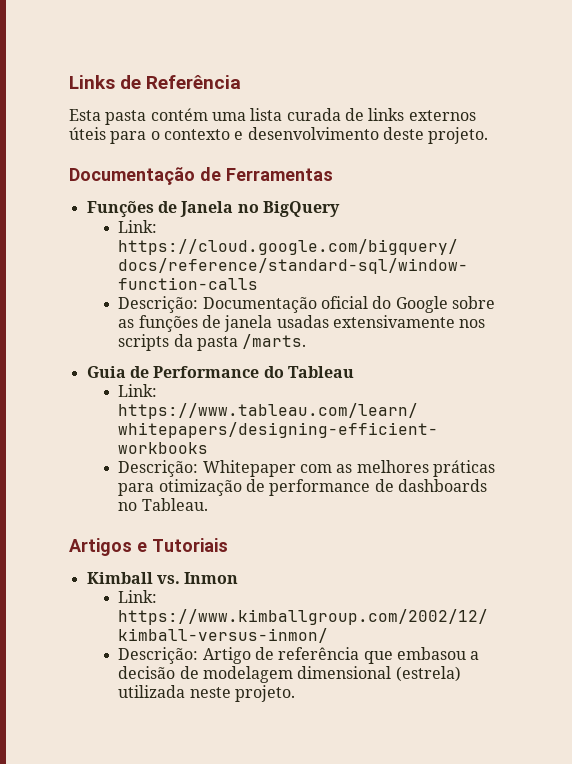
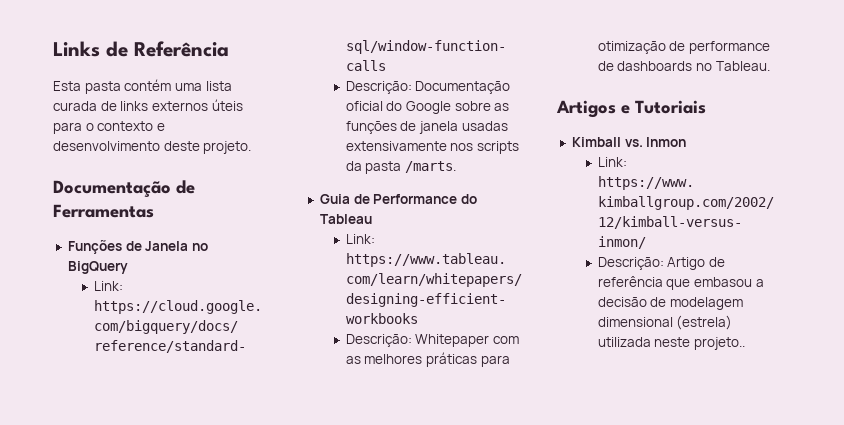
- Descrição: Artigo de referência que embasou a decisão de modelagem dimensional (estrela) utilizada neste projeto.
+ Descrição: Artigo de referência que embasou a decisão de modelagem dimensional (estrela) utilizada neste projeto..

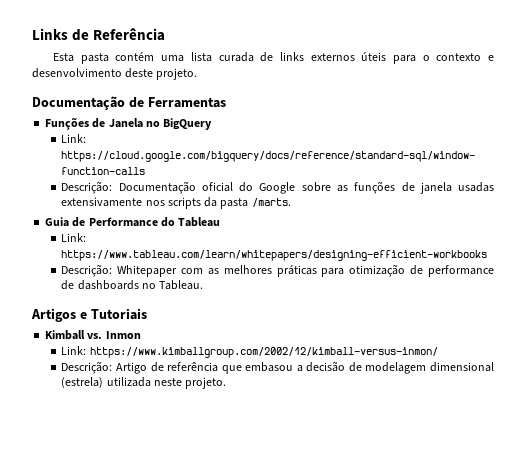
- Descrição: Artigo de referência que embasou a decisão de modelagem dimensional (estrela) utilizada neste projeto..
+ Descrição: Artigo de referência que embasou a decisão de modelagem dimensional (estrela) utilizada neste projeto.

